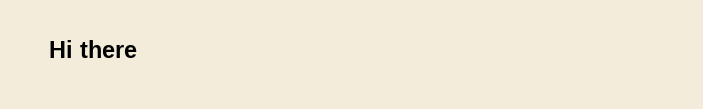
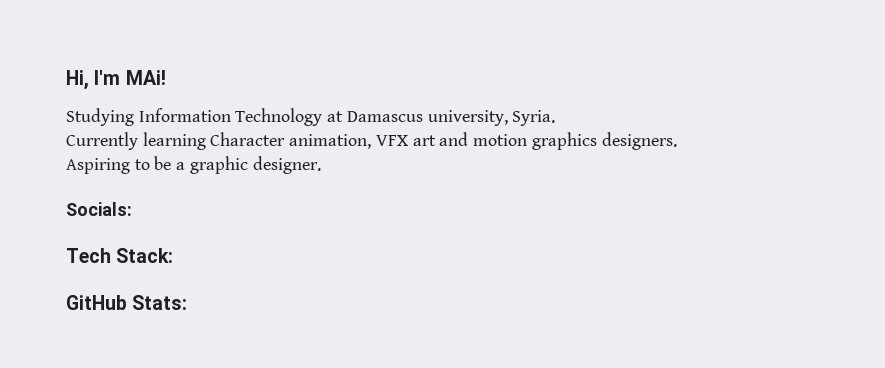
- Hi there
+ Hi, I'm MAi!
+ Studying Information Technology at Damascus university, Syria.
+ Currently learning Character animation, VFX art and motion graphics designers.
+ Aspiring to be a graphic designer.
+ Socials:
+ Tech Stack:
+ GitHub Stats:

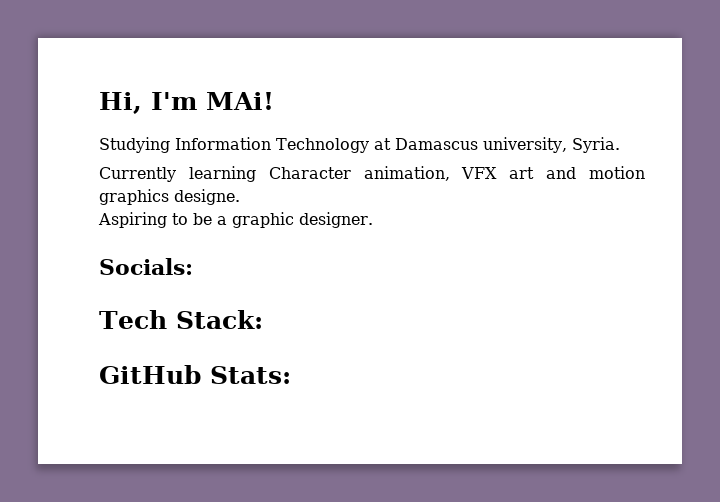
- Currently learning Character animation, VFX art and motion graphics designers.
+ Currently learning Character animation, VFX art and motion graphics designe.

